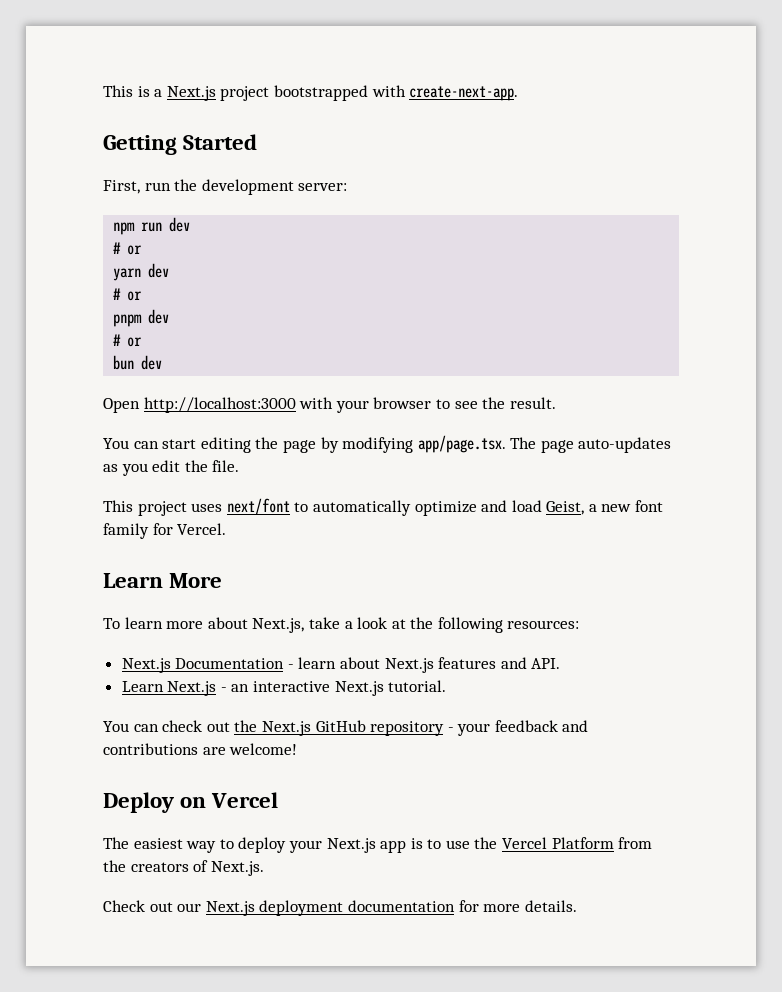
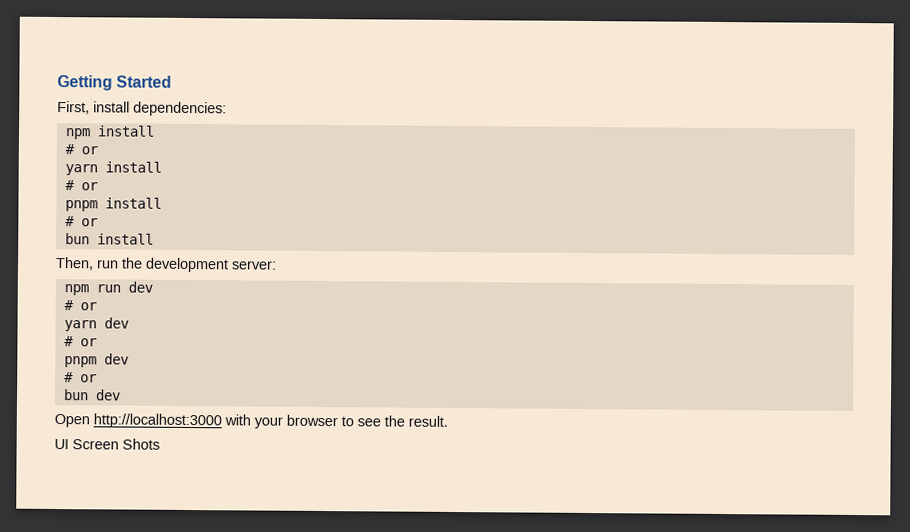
- This is a Next.js project bootstrapped with create-next-app.
  Getting Started
- First, run the development server:
+ First, install dependencies:
+ npm install
+ # or
+ yarn install
+ # or
+ pnpm install
+ # or
+ bun install
+ Then, run the development server:
- You can start editing the page by modifying app/page.tsx. The page auto-updates as you edit the file.
- This project uses next/font to automatically optimize and load Geist, a new font family for Vercel.
- Learn More
- To learn more about Next.js, take a look at the following resources:
- Next.js Documentation - learn about Next.js features and API.
- Learn Next.js - an interactive Next.js tutorial.
- You can check out the Next.js GitHub repository - your feedback and contributions are welcome!
- Deploy on Vercel
- The easiest way to deploy your Next.js app is to use the Vercel Platform from the creators of Next.js.
- Check out our Next.js deployment documentation for more details.
+ UI Screen Shots

